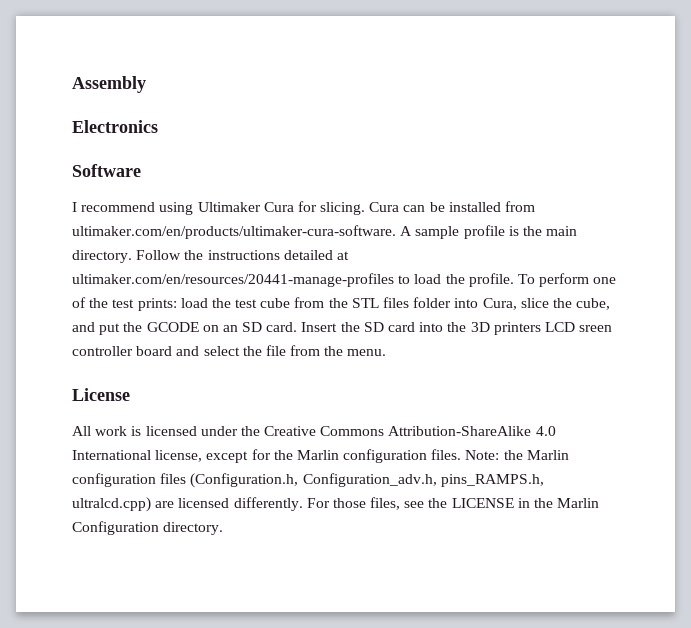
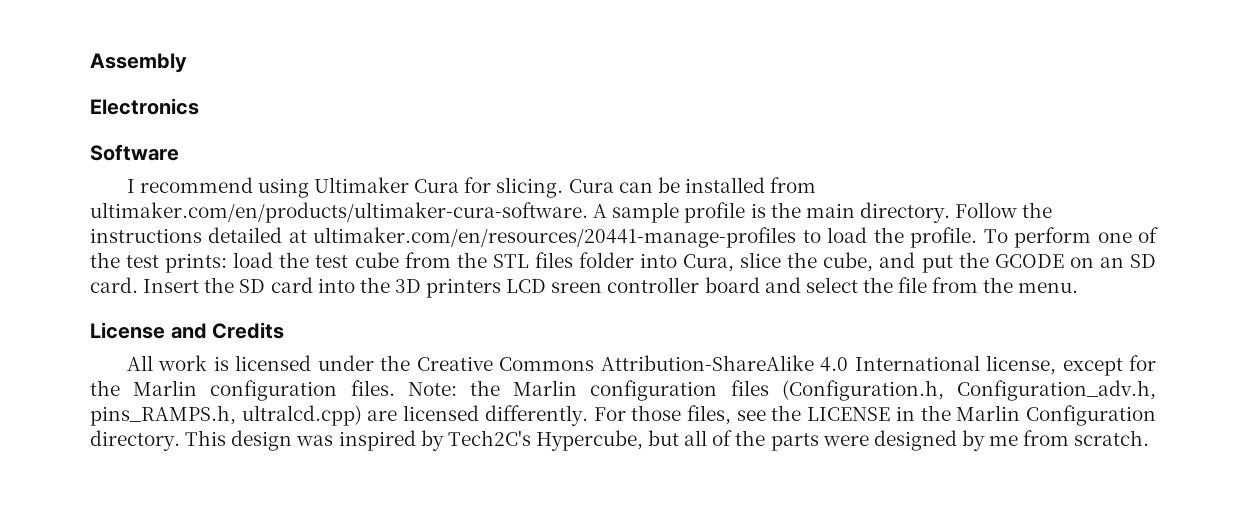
- License
+ License and Credits
+ This design was inspired by Tech2C's Hypercube, but all of the parts were designed by me from scratch.

